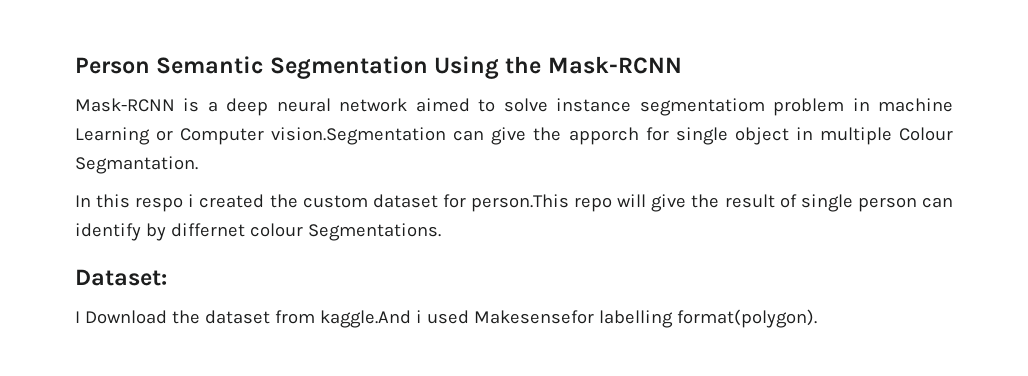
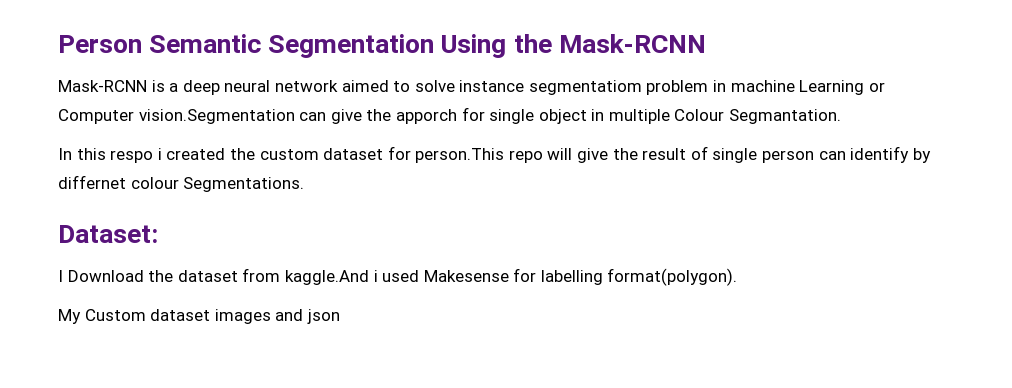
- I Download the dataset from kaggle.And i used Makesensefor labelling format(polygon).
+ I Download the dataset from kaggle.And i used Makesense for labelling format(polygon).
+ My Custom dataset images and json

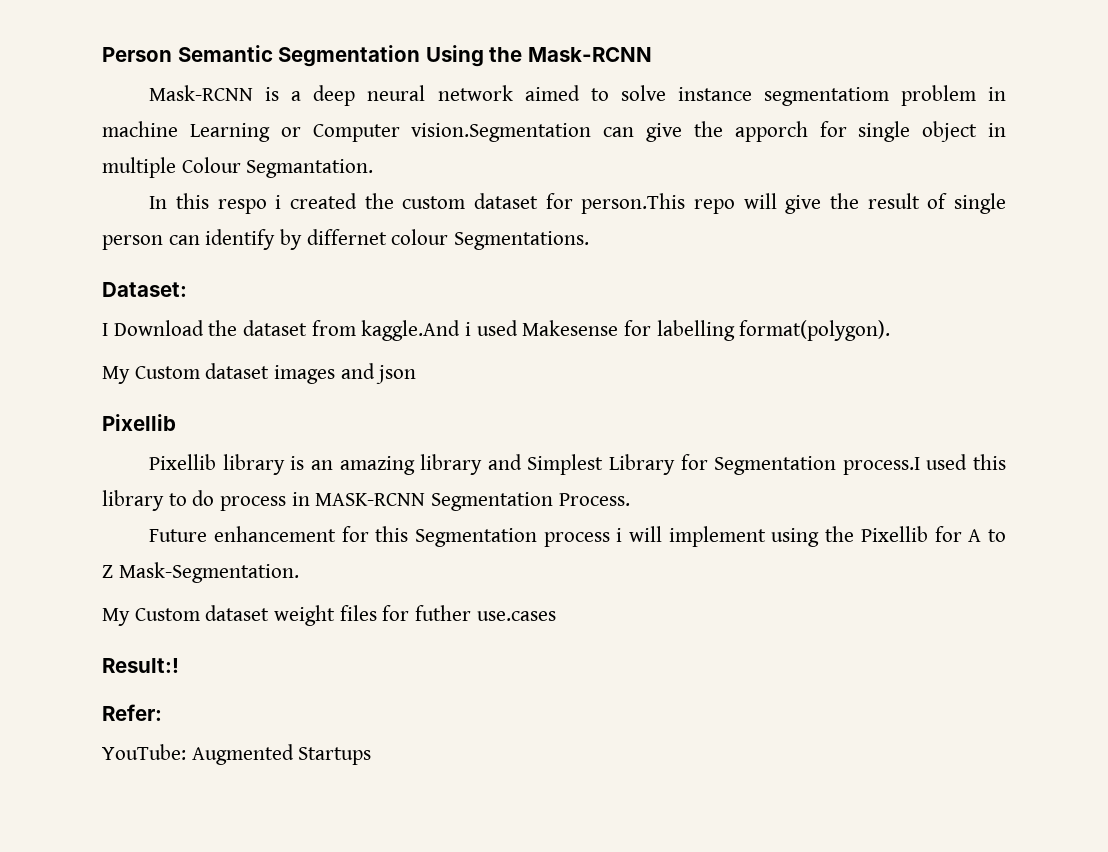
  My Custom dataset images and json
+ Pixellib
+ Pixellib library is an amazing library and Simplest Library for Segmentation process.I used this library to do process in MASK-RCNN Segmentation Process.
+ Future enhancement for this Segmentation process i will implement using the Pixellib for A to Z Mask-Segmentation.
+ My Custom dataset weight files for futher use.cases
+ Result:!
+ Refer:
+ YouTube: Augmented Startups

